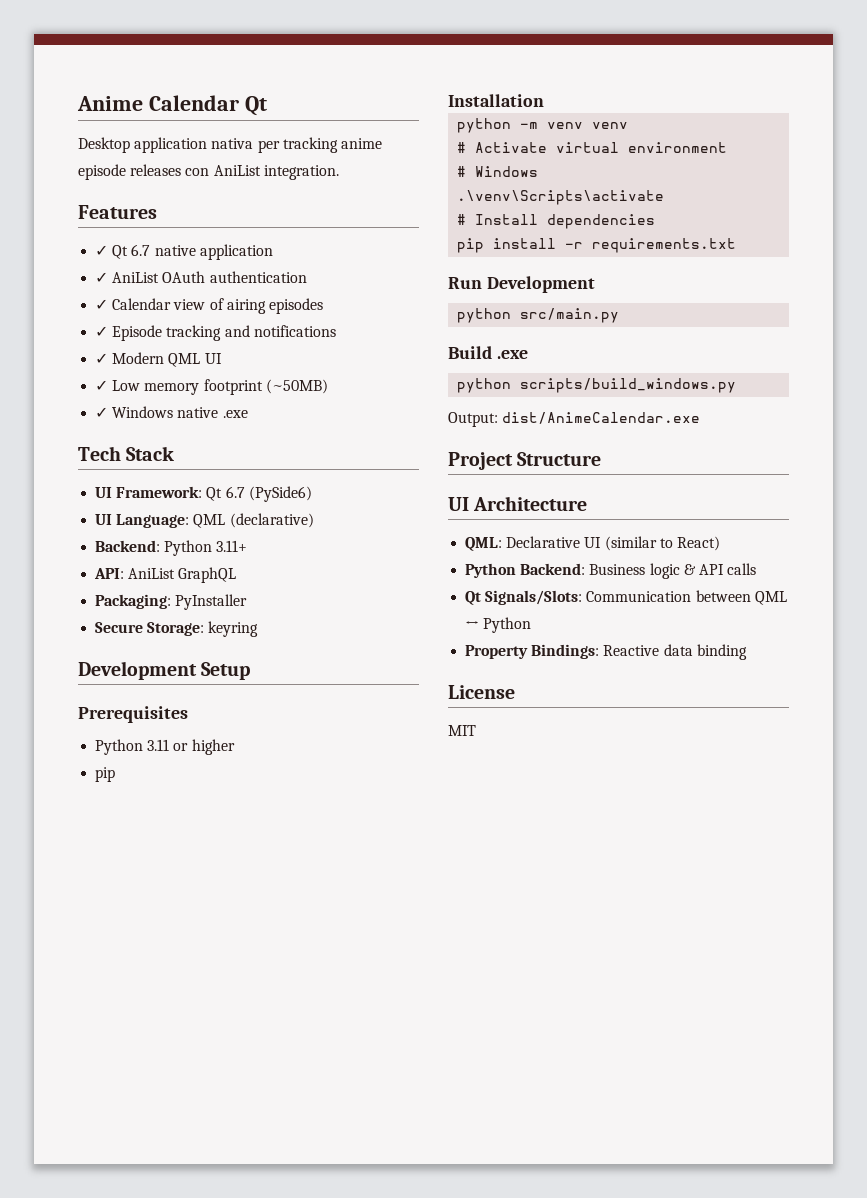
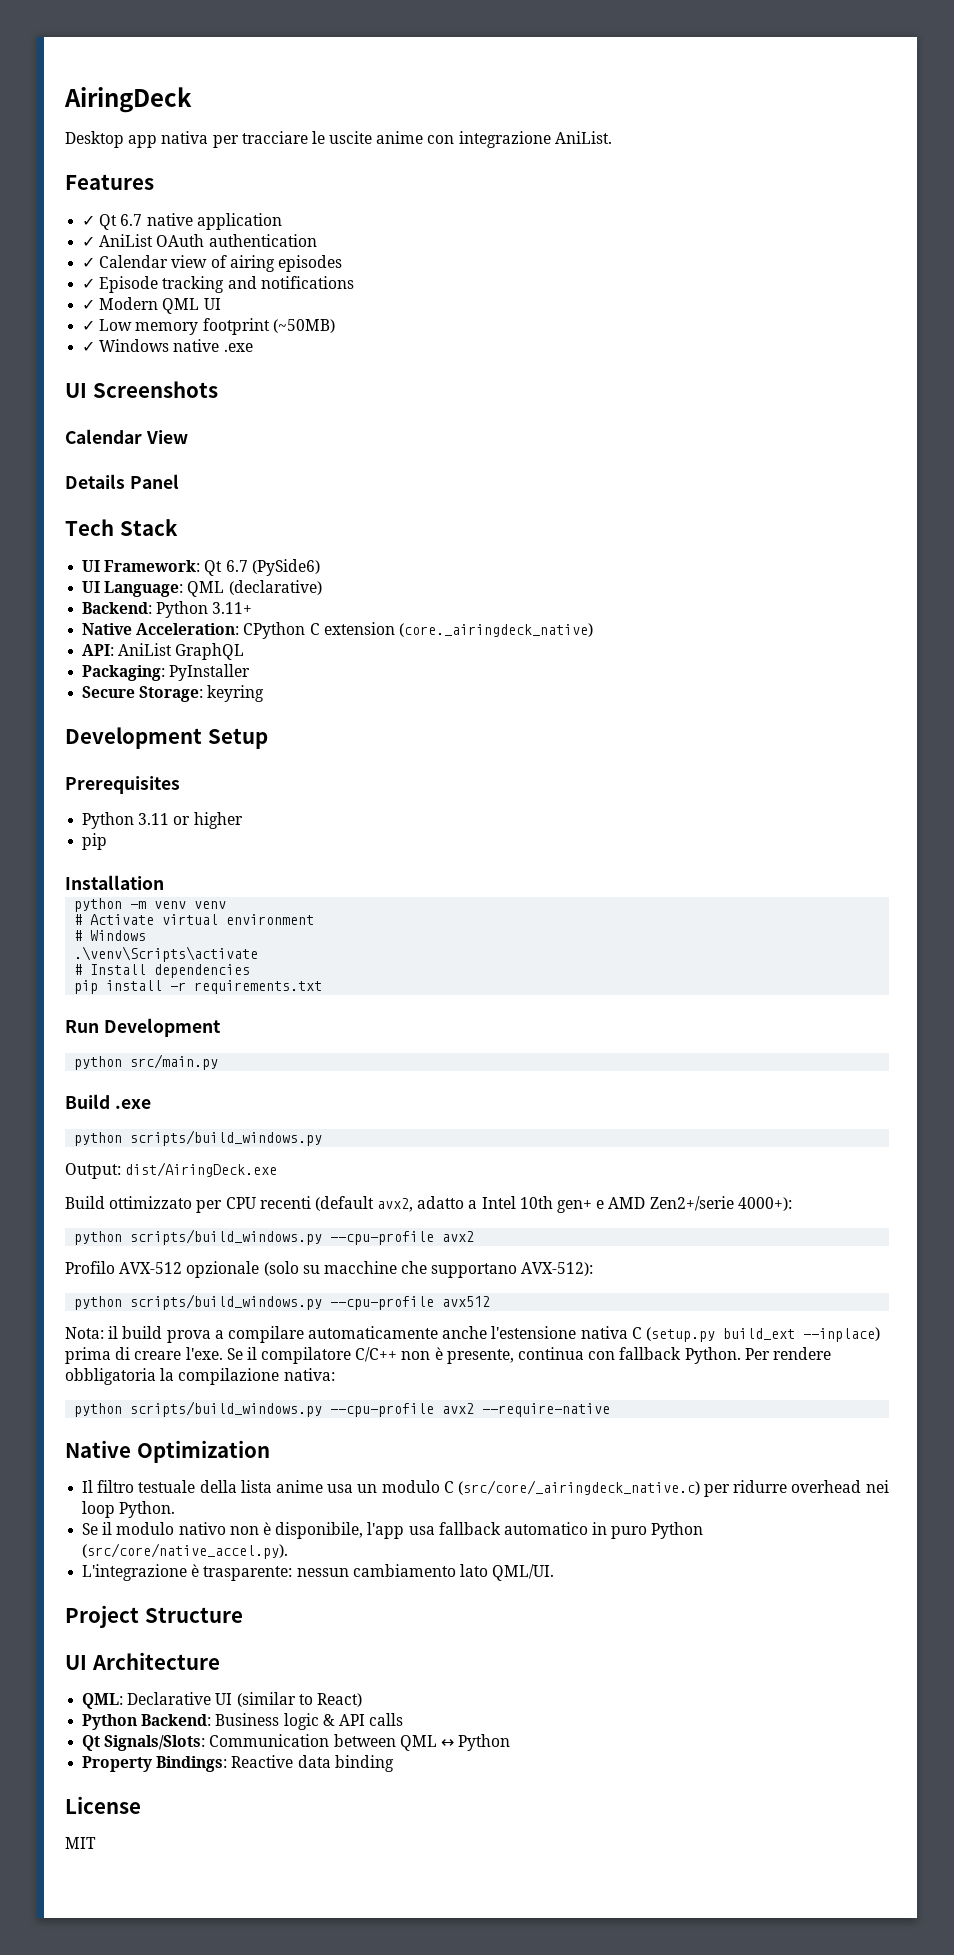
- Anime Calendar Qt
+ AiringDeck
- Desktop application nativa per tracking anime episode releases con AniList integration.
+ Desktop app nativa per tracciare le uscite anime con integrazione AniList.
+ UI Screenshots
+ Calendar View
+ Details Panel
+ Native Acceleration: CPython C extension (core._airingdeck_native)
- Output: dist/AnimeCalendar.exe
+ Output: dist/AiringDeck.exe
+ Build ottimizzato per CPU recenti (default avx2, adatto a Intel 10th gen+ e AMD Zen2+/serie 4000+):
+ python scripts/build_windows.py --cpu-profile avx2
+ Profilo AVX-512 opzionale (solo su macchine che supportano AVX-512):
+ python scripts/build_windows.py --cpu-profile avx512
+ Nota: il build prova a compilare automaticamente anche l'estensione nativa C (setup.py build_ext --inplace) prima di creare l'exe. Se il compilatore C/C++ non è presente, continua con fallback Python. Per rendere obbligatoria la compilazione nativa:
+ python scripts/build_windows.py --cpu-profile avx2 --require-native
+ Native Optimization
+ Il filtro testuale della lista anime usa un modulo C (src/core/_airingdeck_native.c) per ridurre overhead nei loop Python.
+ Se il modulo nativo non è disponibile, l'app usa fallback automatico in puro Python (src/core/native_accel.py).
+ L'integrazione è trasparente: nessun cambiamento lato QML/UI.

